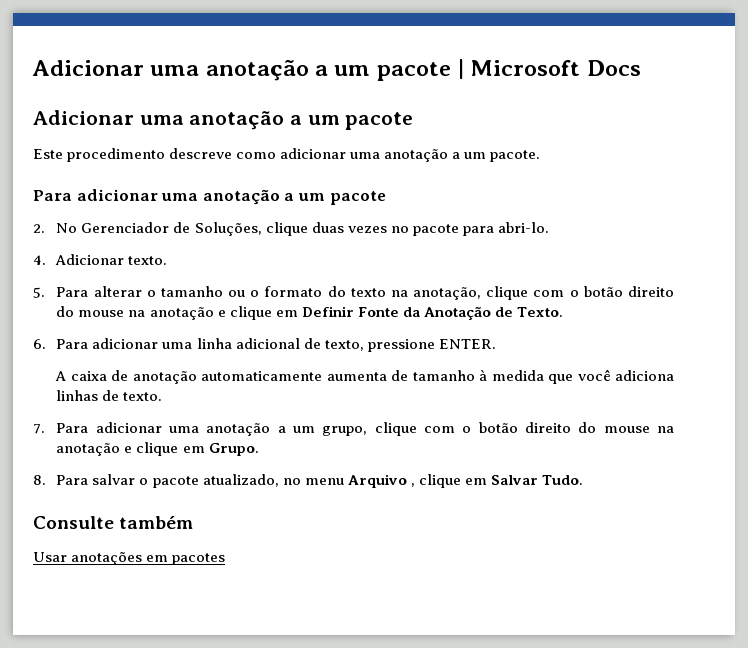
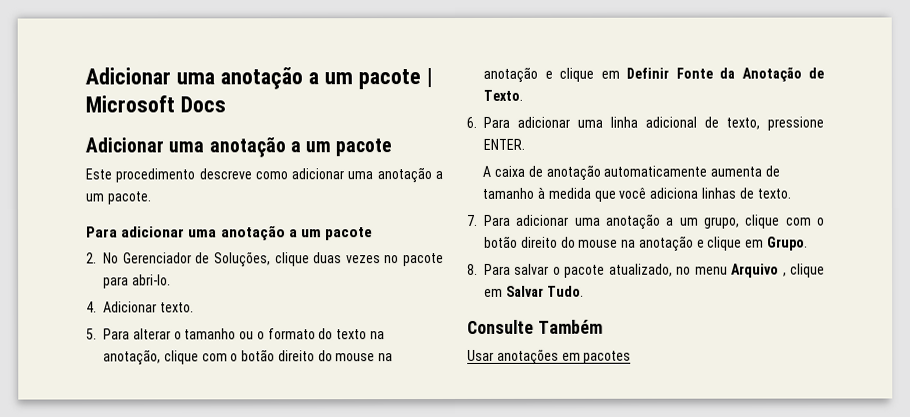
- Consulte também
+ Consulte Também

